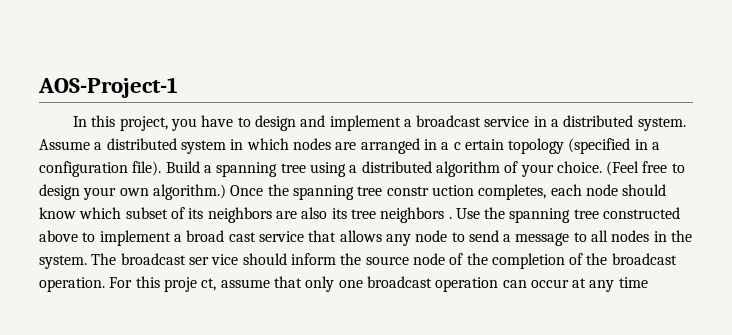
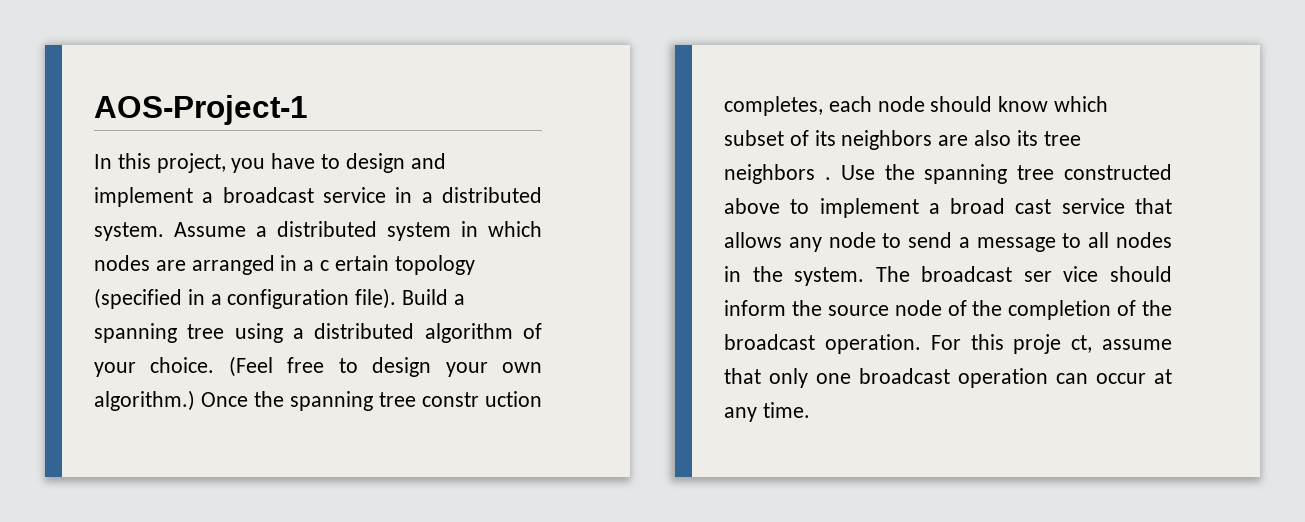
- For this proje ct, assume that only one broadcast operation can occur at any time
+ For this proje ct, assume that only one broadcast operation can occur at any time.

